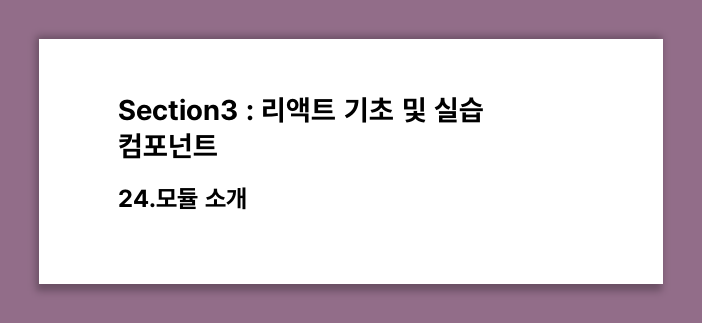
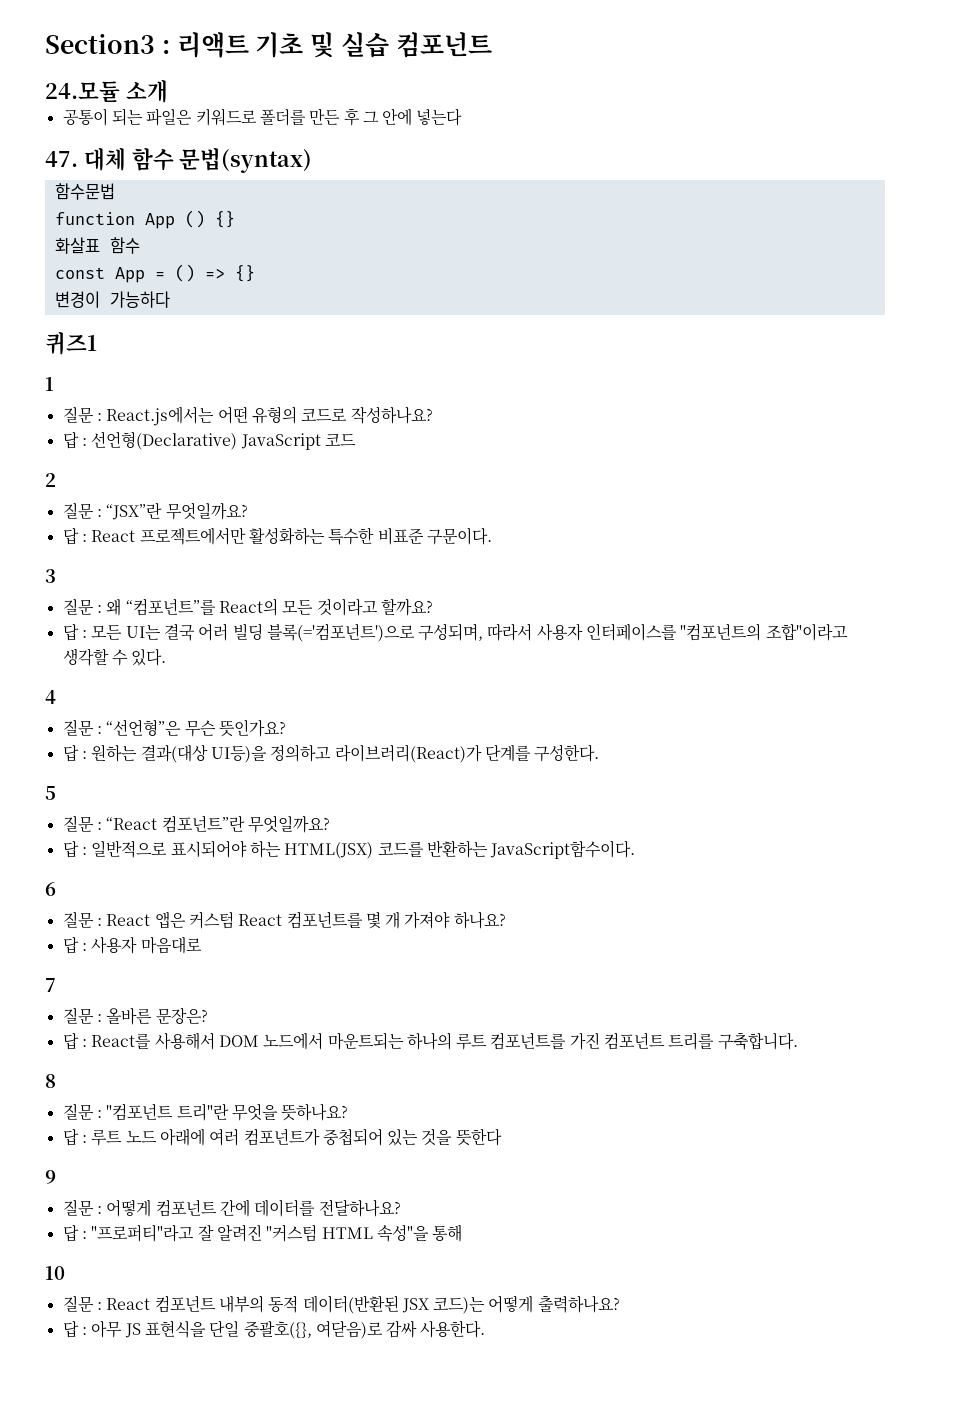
+ 공통이 되는 파일은 키워드로 폴더를 만든 후 그 안에 넣는다
+ 47. 대체 함수 문법(syntax)
+ 함수문법
+ function App () {}
+ 화살표 함수
+ const App = () => {}
+ 변경이 가능하다
+ 퀴즈1
+ 1
+ 질문 : React.js에서는 어떤 유형의 코드로 작성하나요?
+ 답 : 선언형(Declarative) JavaScript 코드
+ 2
+ 질문 : “JSX”란 무엇일까요?
+ 답 : React 프로젝트에서만 활성화하는 특수한 비표준 구문이다.
+ 3
+ 질문 : 왜 “컴포넌트”를 React의 모든 것이라고 할까요?
+ 답 : 모든 UI는 결국 어러 빌딩 블록(='컴포넌트')으로 구성되며, 따라서 사용자 인터페이스를 "컴포넌트의 조합"이라고 생각할 수 있다.
+ 4
+ 질문 : “선언형”은 무슨 뜻인가요?
+ 답 : 원하는 결과(대상 UI등)을 정의하고 라이브러리(React)가 단계를 구성한다.
+ 5
+ 질문 : “React 컴포넌트”란 무엇일까요?
+ 답 : 일반적으로 표시되어야 하는 HTML(JSX) 코드를 반환하는 JavaScript함수이다.
+ 6
+ 질문 : React 앱은 커스텀 React 컴포넌트를 몇 개 가져야 하나요?
+ 답 : 사용자 마음대로
+ 7
+ 질문 : 올바른 문장은?
+ 답 : React를 사용해서 DOM 노드에서 마운트되는 하나의 루트 컴포넌트를 가진 컴포넌트 트리를 구축합니다.
+ 8
+ 질문 : "컴포넌트 트리"란 무엇을 뜻하나요?
+ 답 : 루트 노드 아래에 여러 컴포넌트가 중첩되어 있는 것을 뜻한다
+ 9
+ 질문 : 어떻게 컴포넌트 간에 데이터를 전달하나요?
+ 답 : "프로퍼티"라고 잘 알려진 "커스텀 HTML 속성"을 통해
+ 10
+ 질문 : React 컴포넌트 내부의 동적 데이터(반환된 JSX 코드)는 어떻게 출력하나요?
+ 답 : 아무 JS 표현식을 단일 중괄호({}, 여닫음)로 감싸 사용한다.

